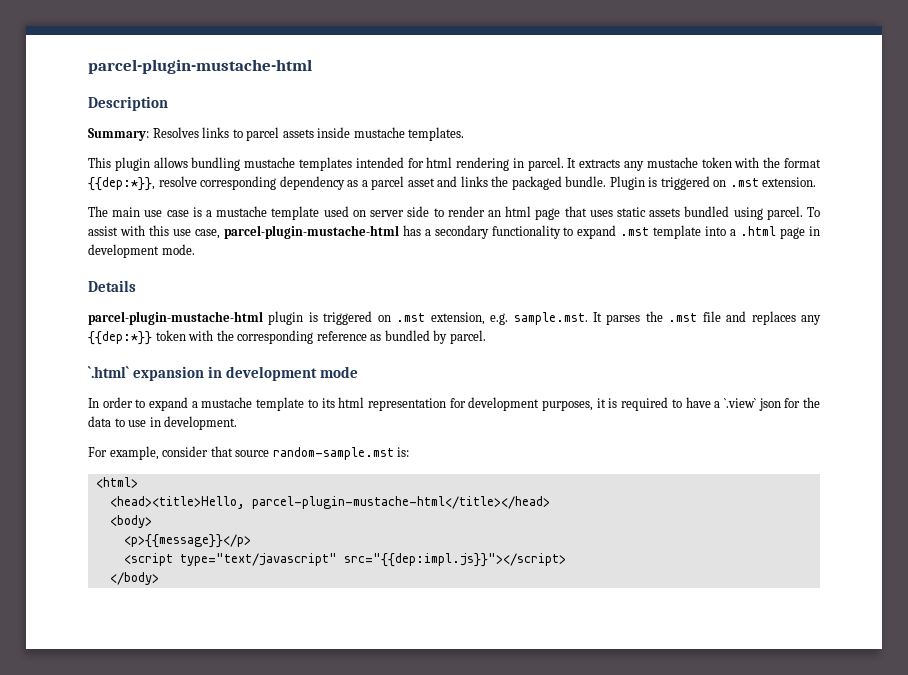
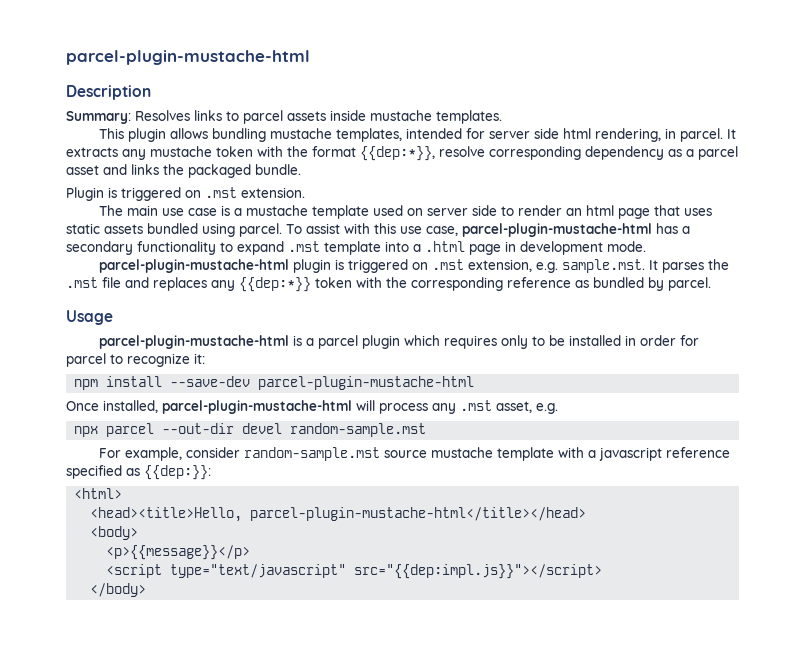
- This plugin allows bundling mustache templates intended for html rendering in parcel.
+ This plugin allows bundling mustache templates, intended for server side html rendering, in parcel.
- It extracts any mustache token with the format {{dep:*}}, resolve corresponding dependency as a parcel asset and links the packaged bundle. Plugin is triggered on .mst extension.
+ It extracts any mustache token with the format {{dep:*}}, resolve corresponding dependency as a parcel asset and links the packaged bundle.
+ Plugin is triggered on .mst extension.
- Details
- `.html` expansion in development mode
- In order to expand a mustache template to its html representation for development purposes, it is required to have a `.view` json for the data to use in development.
- For example, consider that source random-sample.mst is:
+ Usage
+ parcel-plugin-mustache-html is a parcel plugin which requires only to be installed in order for parcel to recognize it:
+ npm install --save-dev parcel-plugin-mustache-html
+ Once installed, parcel-plugin-mustache-html will process any .mst asset, e.g.
+ npx parcel --out-dir devel random-sample.mst
+ For example, consider random-sample.mst source mustache template with a javascript reference specified as {{dep:}}:

